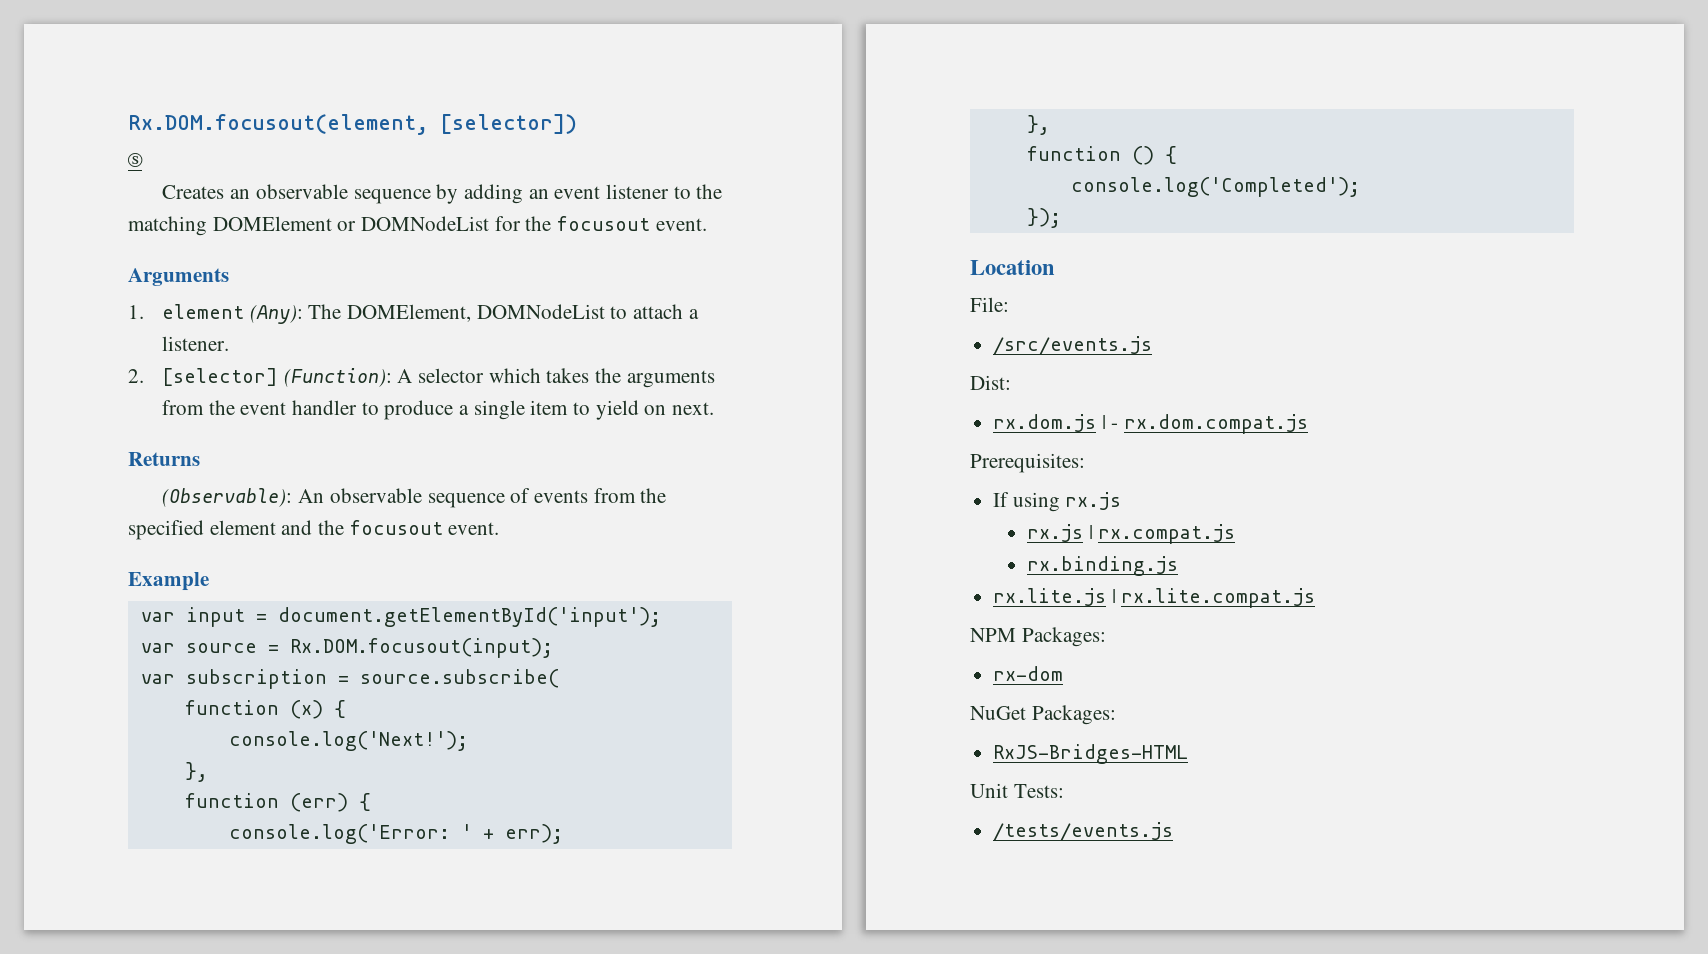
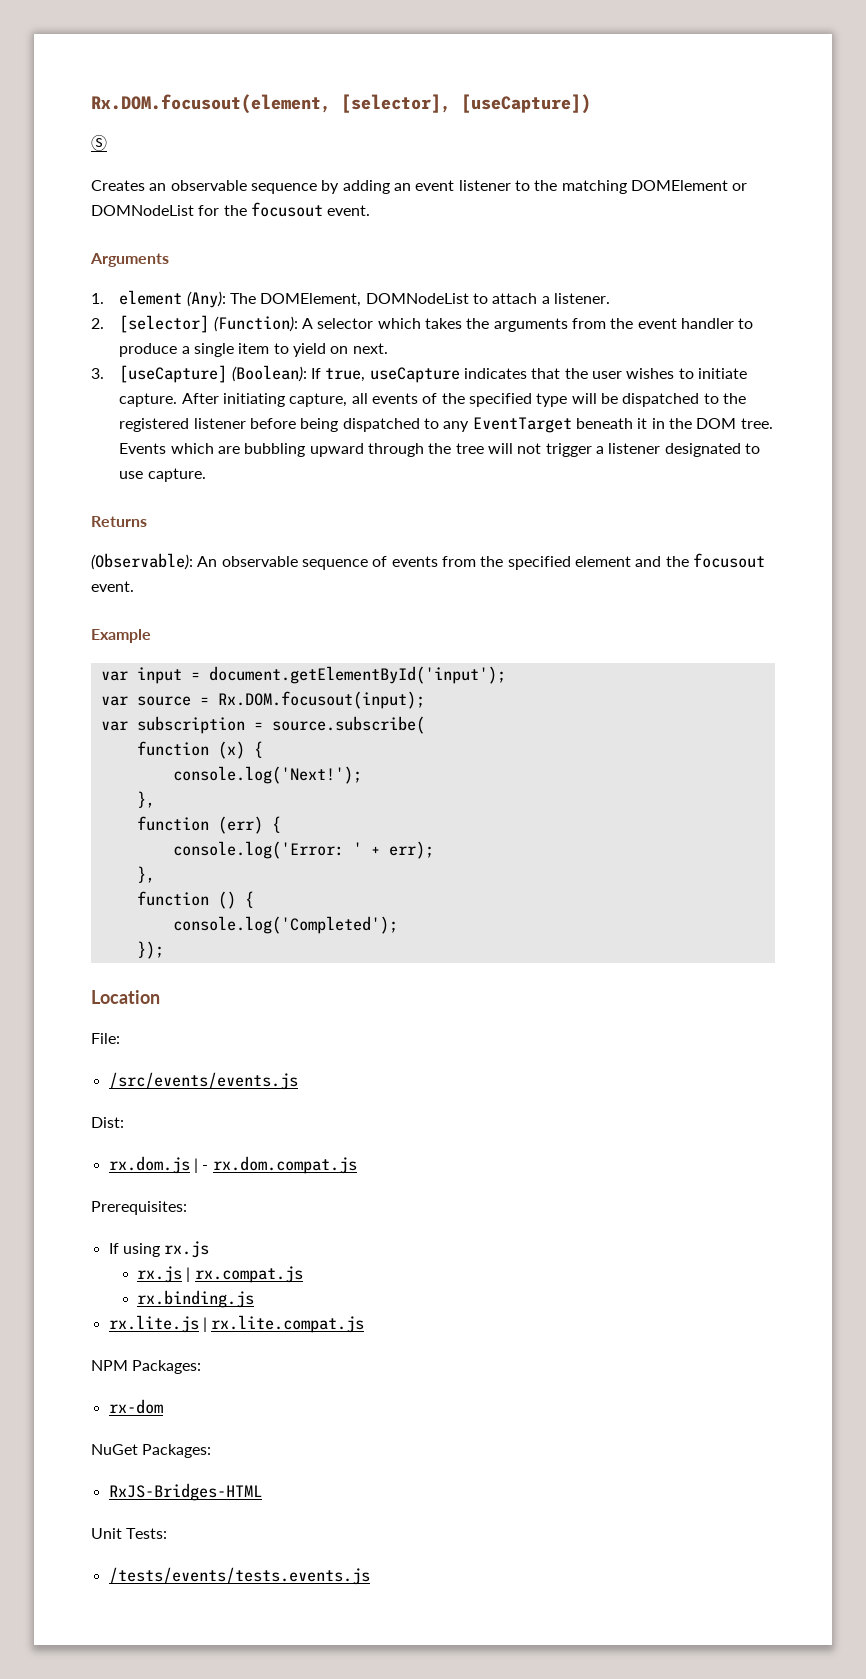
- Rx.DOM.focusout(element, [selector])
+ Rx.DOM.focusout(element, [selector], [useCapture])
+ 3. [useCapture] (Boolean): If true, useCapture indicates that the user wishes to initiate capture. After initiating capture, all events of the specified type will be dispatched to the registered listener before being dispatched to any EventTarget beneath it in the DOM tree. Events which are bubbling upward through the tree will not trigger a listener designated to use capture.
- /src/events.js
+ /src/events/events.js
- /tests/events.js
+ /tests/events/tests.events.js

